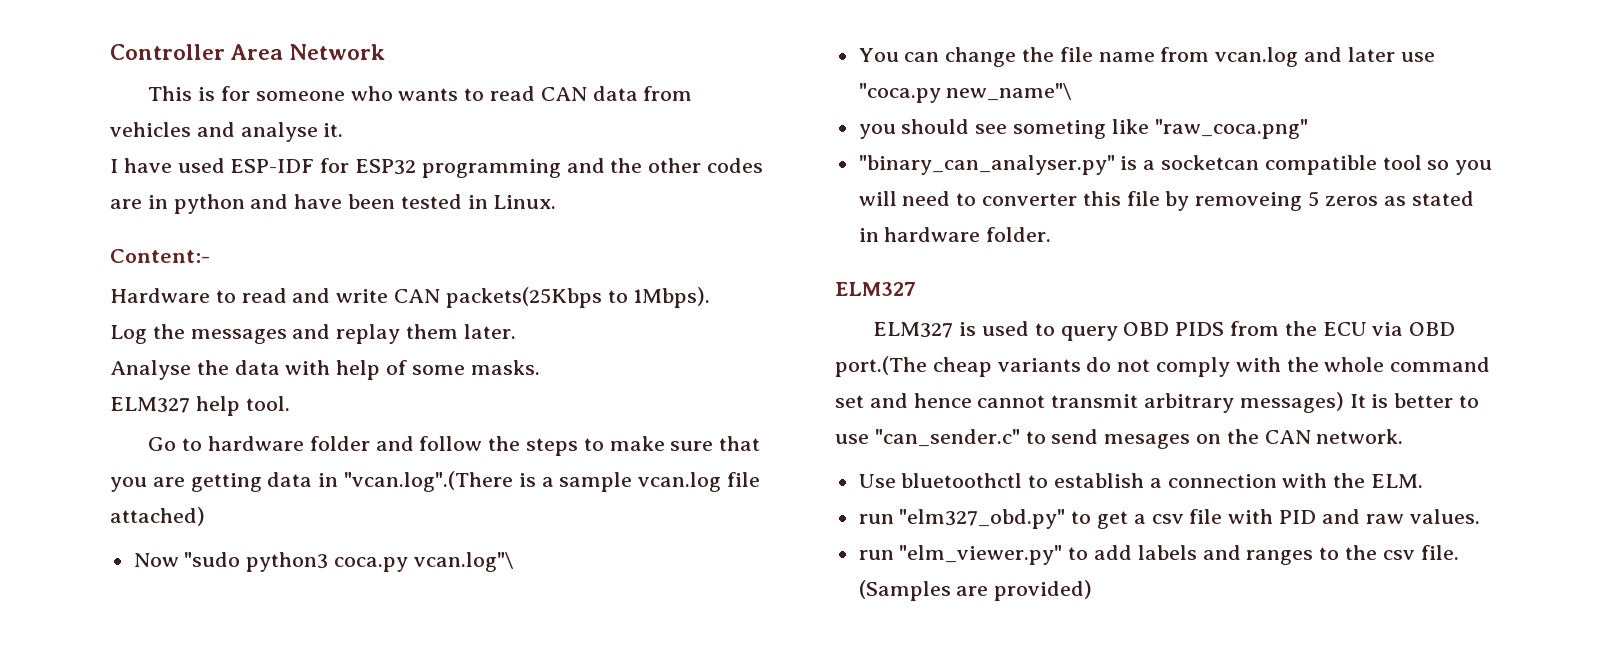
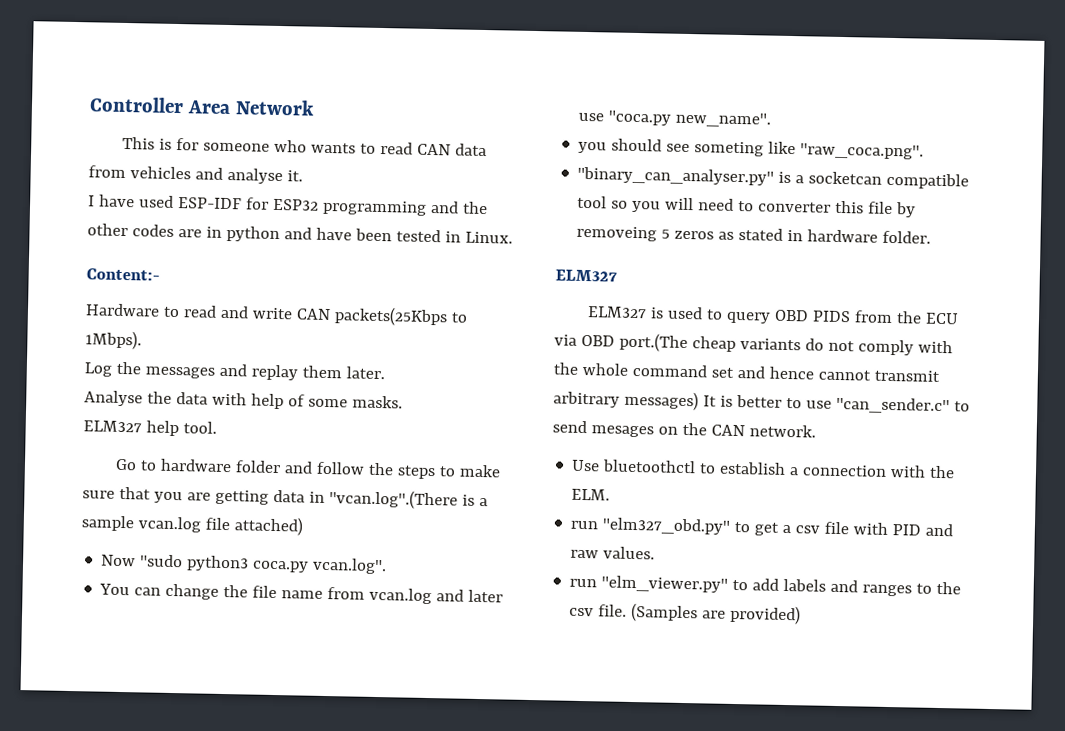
- Now "sudo python3 coca.py vcan.log"\
+ Now "sudo python3 coca.py vcan.log".
- You can change the file name from vcan.log and later use "coca.py new_name"\
+ You can change the file name from vcan.log and later use "coca.py new_name".
- you should see someting like "raw_coca.png"
+ you should see someting like "raw_coca.png".

